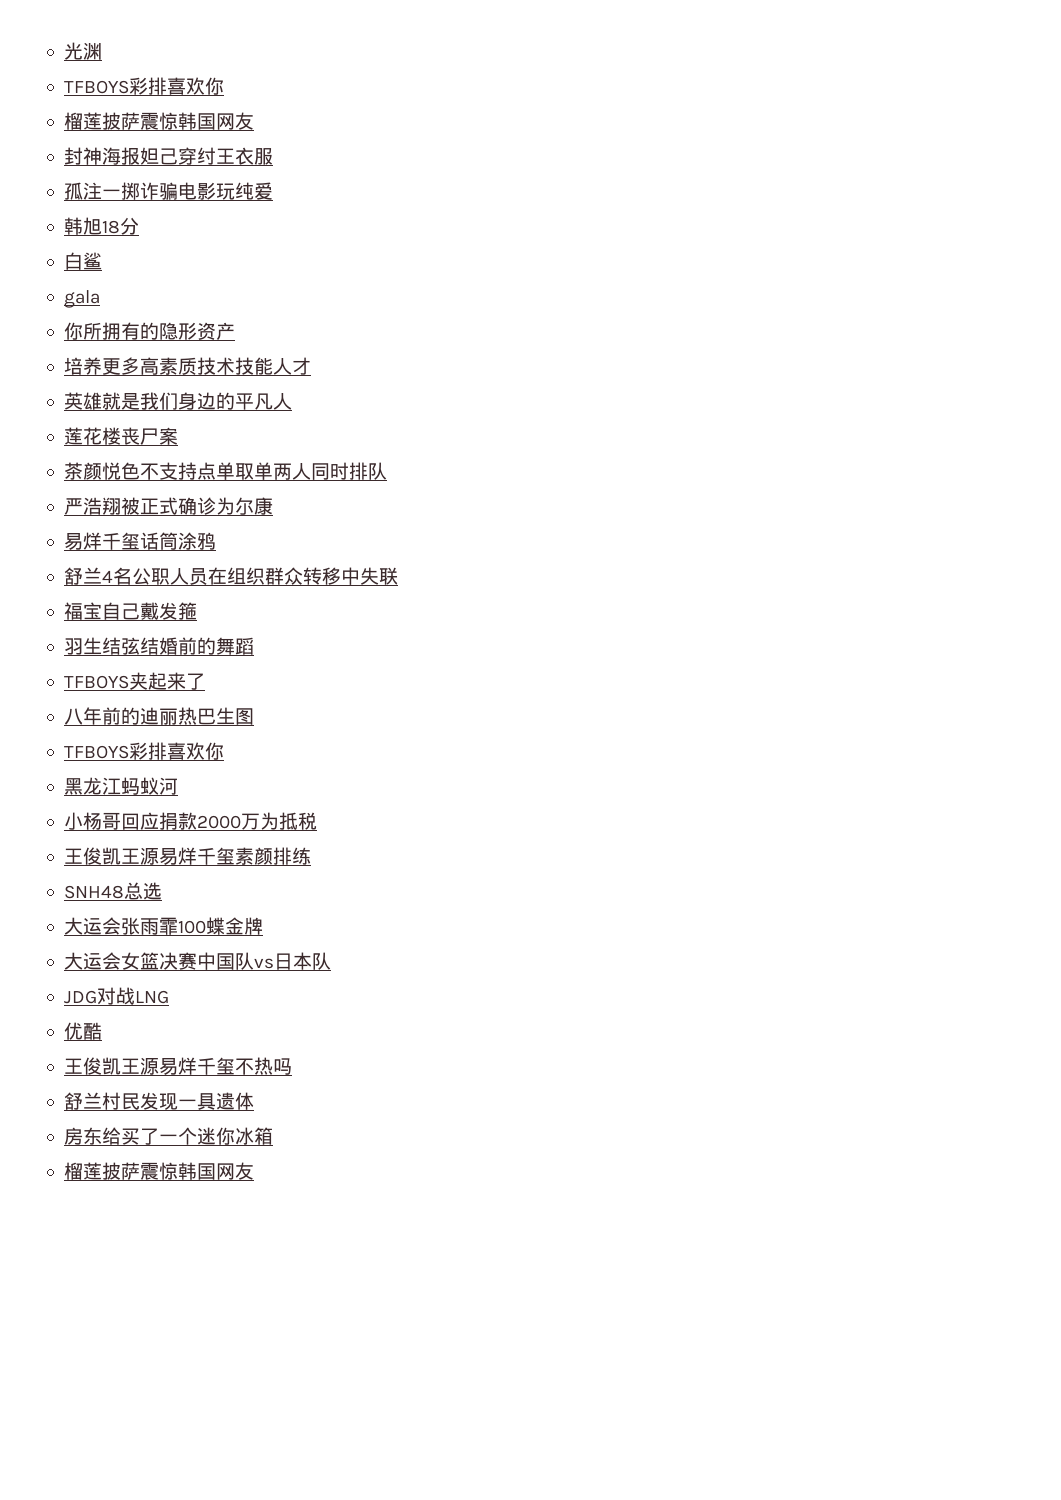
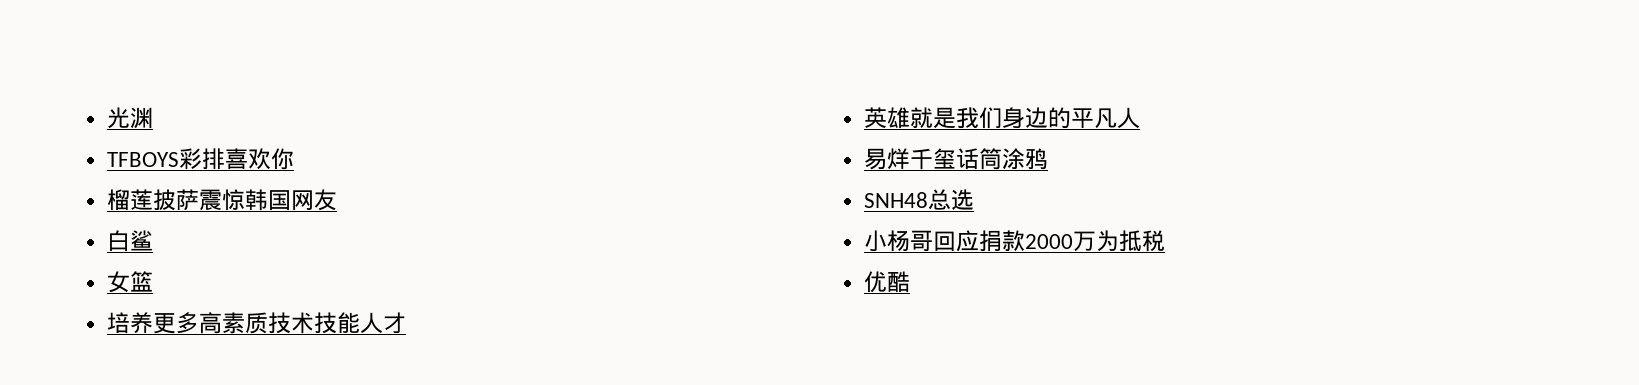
- 封神海报妲己穿纣王衣服
- 孤注一掷诈骗电影玩纯爱
- 韩旭18分
  白鲨
- gala
- 你所拥有的隐形资产
+ 女篮
- 莲花楼丧尸案
- 茶颜悦色不支持点单取单两人同时排队
- 严浩翔被正式确诊为尔康
  易烊千玺话筒涂鸦
- 舒兰4名公职人员在组织群众转移中失联
- 福宝自己戴发箍
- 羽生结弦结婚前的舞蹈
- TFBOYS夹起来了
- 八年前的迪丽热巴生图
- TFBOYS彩排喜欢你
- 黑龙江蚂蚁河
+ SNH48总选
- 王俊凯王源易烊千玺素颜排练
- SNH48总选
- 大运会张雨霏100蝶金牌
- 大运会女篮决赛中国队vs日本队
- JDG对战LNG
  优酷
- 王俊凯王源易烊千玺不热吗
- 舒兰村民发现一具遗体
- 房东给买了一个迷你冰箱
- 榴莲披萨震惊韩国网友

